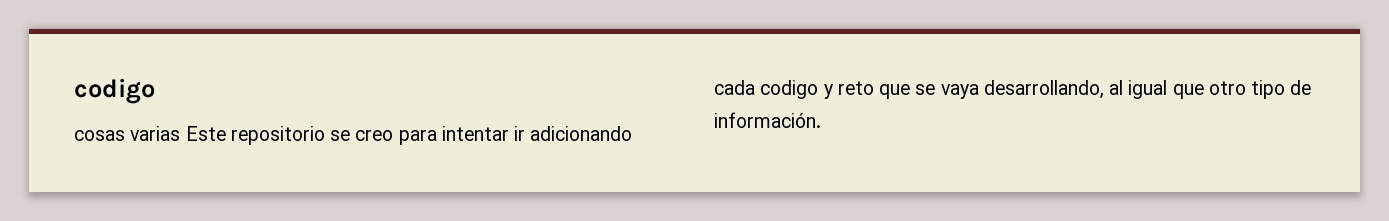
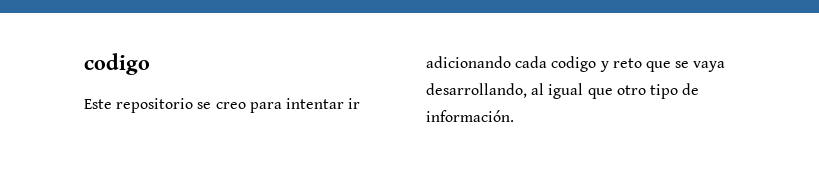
- cosas varias Este repositorio se creo para intentar ir adicionando cada codigo y reto que se vaya desarrollando, al igual que otro tipo de información.
+ Este repositorio se creo para intentar ir adicionando cada codigo y reto que se vaya desarrollando, al igual que otro tipo de información.

